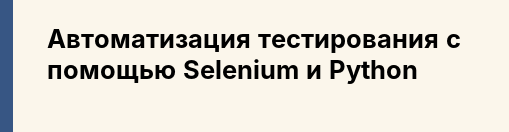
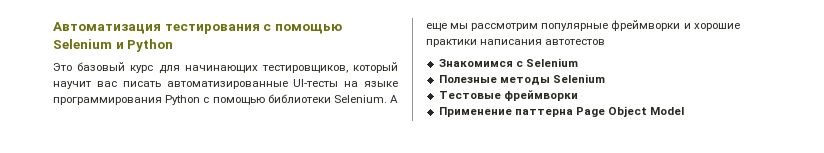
+ Это базовый курс для начинающих тестировщиков, который научит вас писать автоматизированные UI-тесты на языке программирования Python с помощью библиотеки Selenium. А еще мы рассмотрим популярные фреймворки и хорошие практики написания автотестов
+ Знакомимся с Selenium
+ Полезные методы Selenium
+ Тестовые фреймворки
+ Применение паттерна Page Object Model

